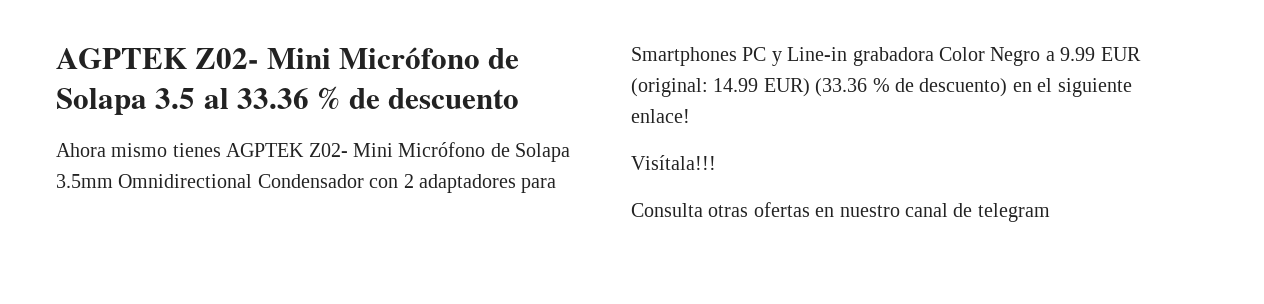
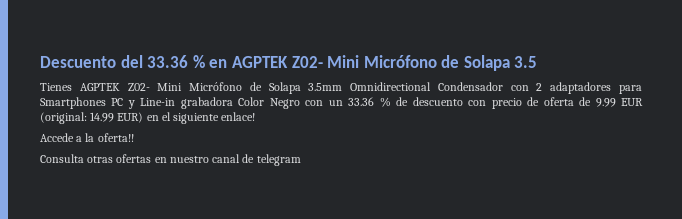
- AGPTEK Z02- Mini Micrófono de Solapa 3.5 al 33.36 % de descuento
- Ahora mismo tienes AGPTEK Z02- Mini Micrófono de Solapa 3.5mm Omnidirectional Condensador con 2 adaptadores para Smartphones PC y Line-in grabadora Color Negro a 9.99 EUR (original: 14.99 EUR) (33.36 % de descuento) en el siguiente enlace!
+ Descuento del 33.36 % en AGPTEK Z02- Mini Micrófono de Solapa 3.5
+ Tienes AGPTEK Z02- Mini Micrófono de Solapa 3.5mm Omnidirectional Condensador con 2 adaptadores para Smartphones PC y Line-in grabadora Color Negro con un 33.36 % de descuento con precio de oferta de 9.99 EUR (original: 14.99 EUR) en el siguiente enlace!
- Visítala!!!
+ Accede a la oferta!!

